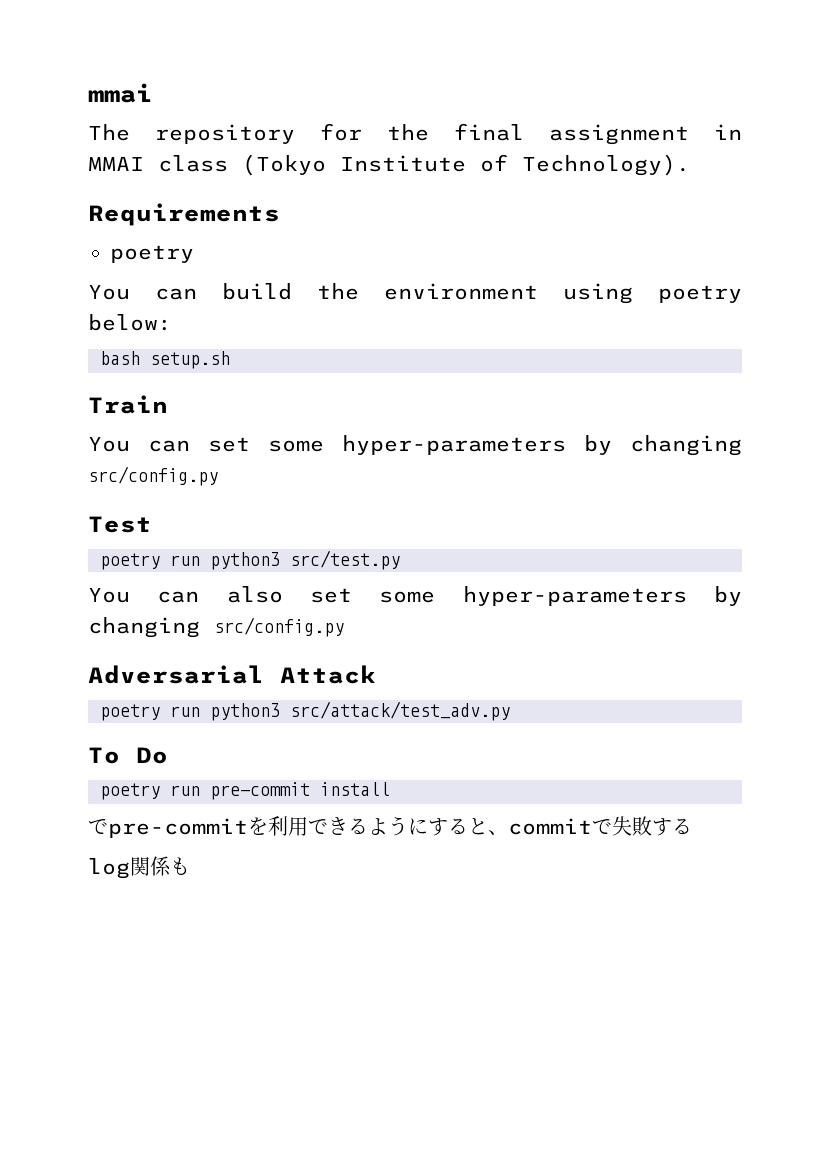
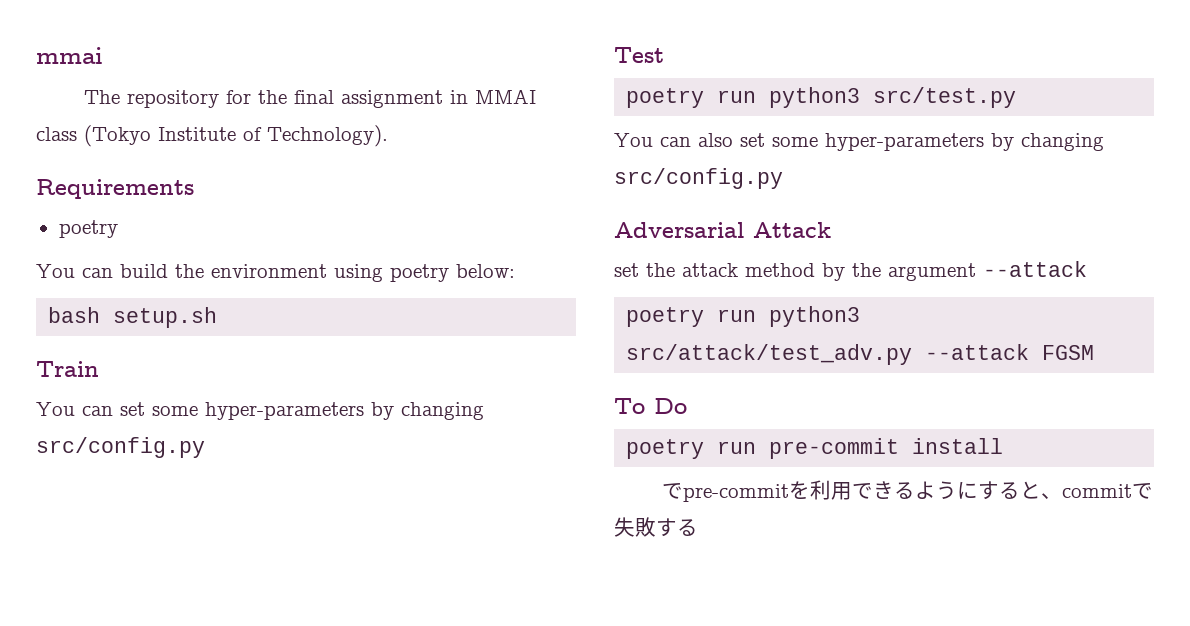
+ set the attack method by the argument --attack
- poetry run python3 src/attack/test_adv.py
+ poetry run python3 src/attack/test_adv.py --attack FGSM
- log関係も

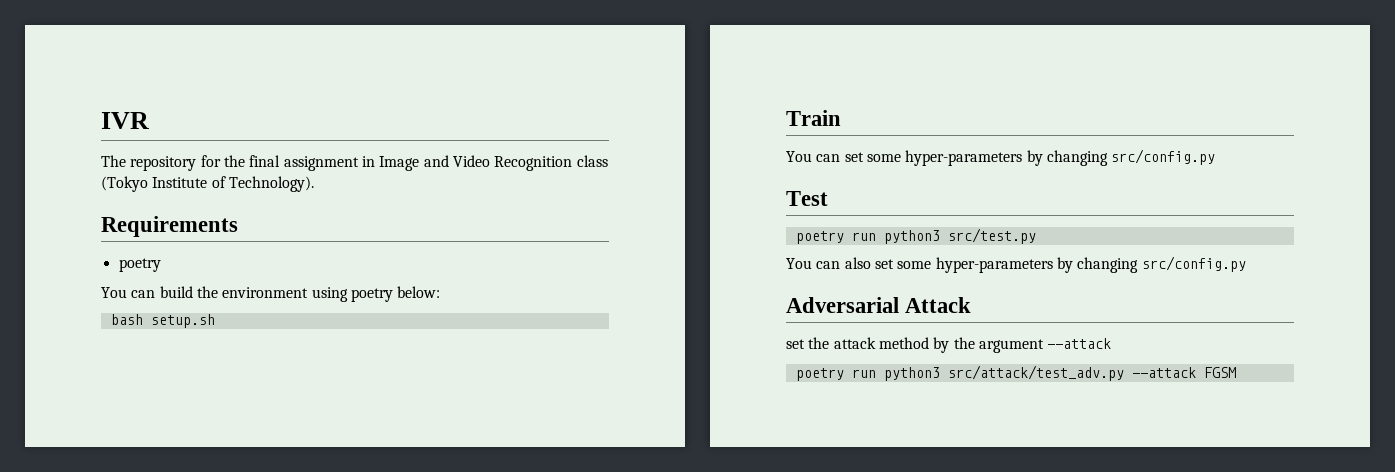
- mmai
+ IVR
- The repository for the final assignment in MMAI class (Tokyo Institute of Technology).
+ The repository for the final assignment in Image and Video Recognition class (Tokyo Institute of Technology).
- To Do
- poetry run pre-commit install
- でpre-commitを利用できるようにすると、commitで失敗する

